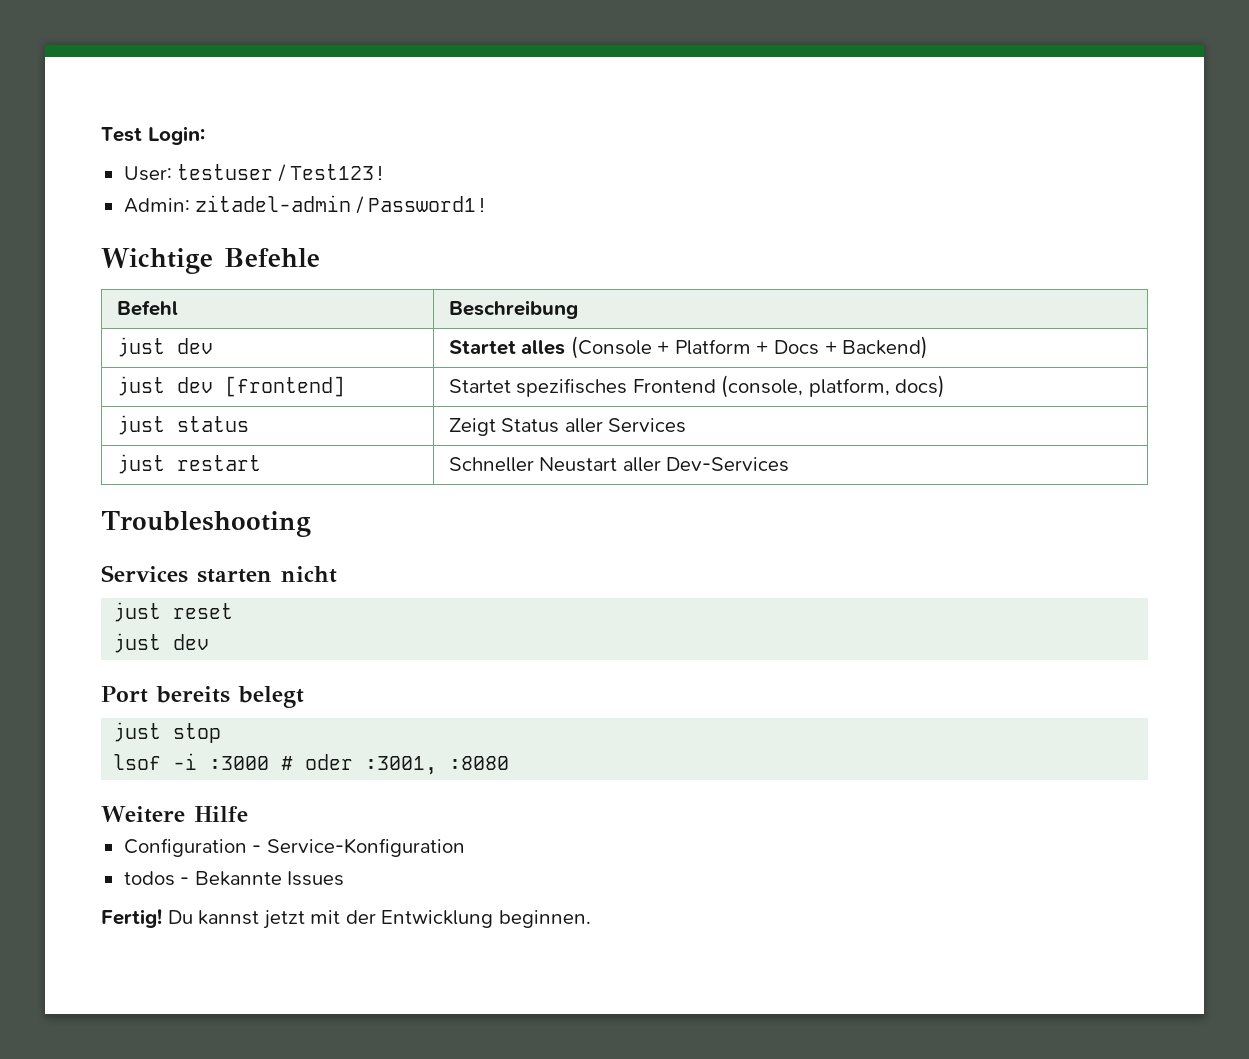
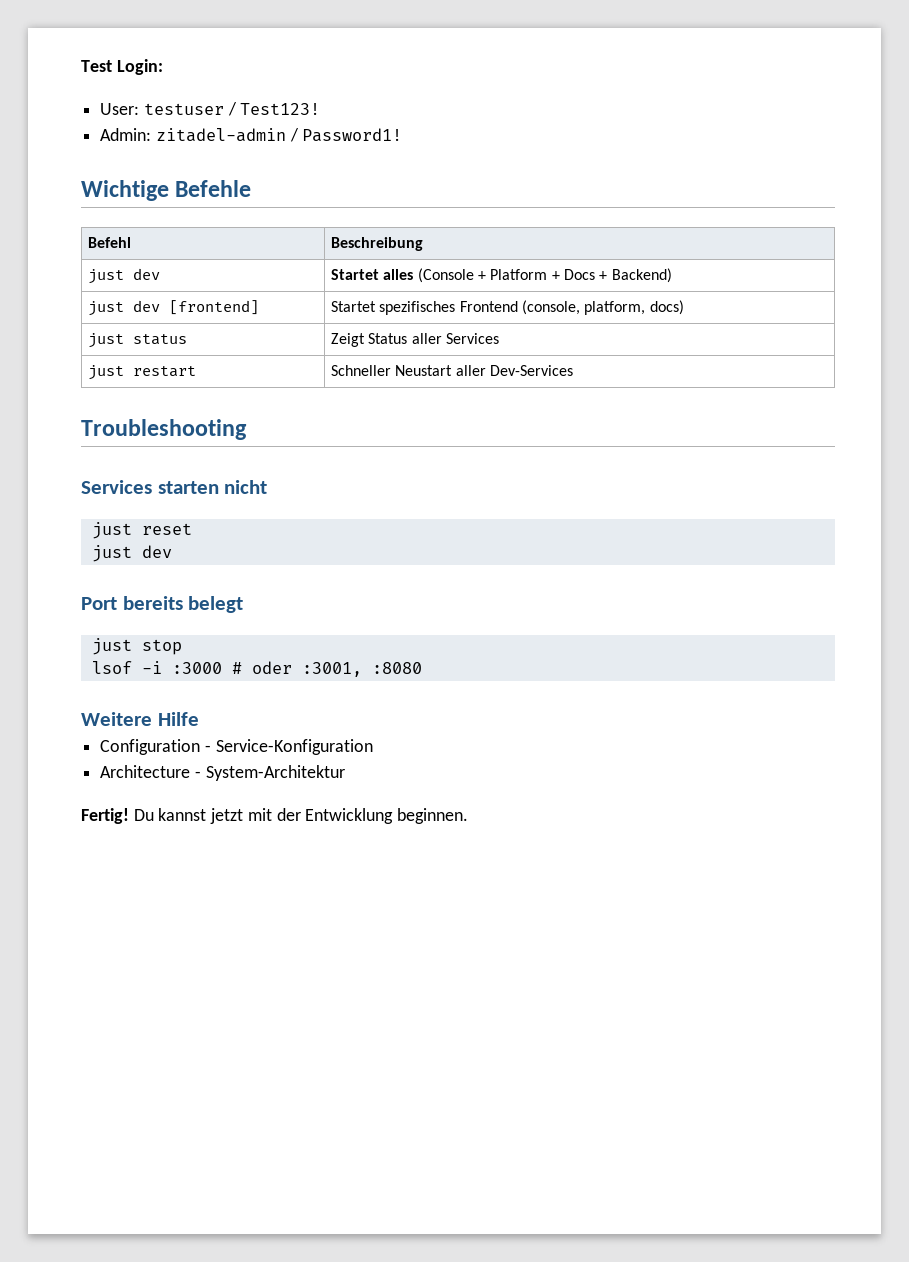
- todos - Bekannte Issues
+ Architecture - System-Architektur

